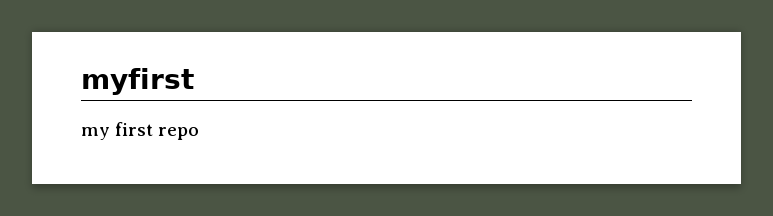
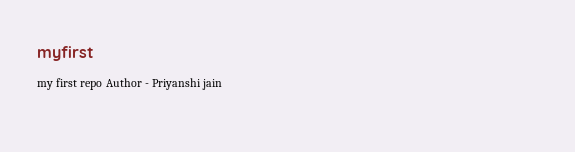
- my first repo
+ my first repo Author - Priyanshi jain

